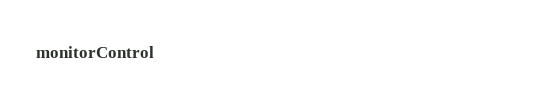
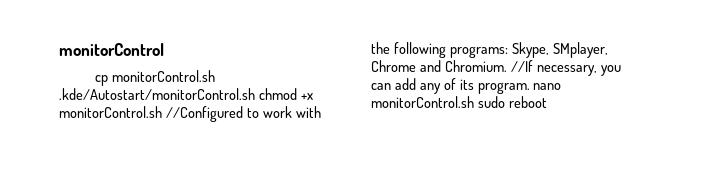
+ cp monitorControl.sh .kde/Autostart/monitorControl.sh chmod +x monitorControl.sh //Configured to work with the following programs: Skype, SMplayer, Chrome and Chromium. //If necessary, you can add any of its program. nano monitorControl.sh sudo reboot

